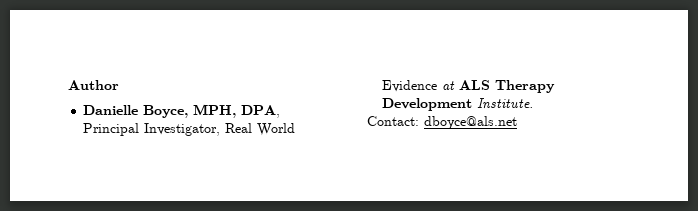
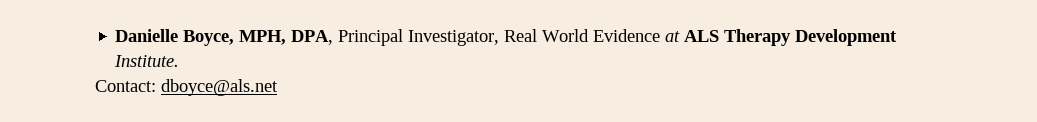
- Author

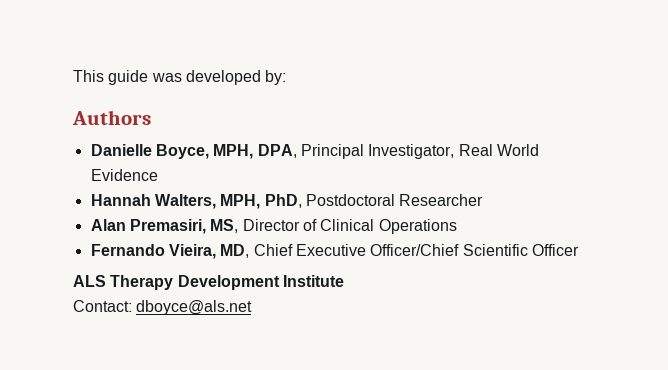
+ This guide was developed by:
+ Authors
- Danielle Boyce, MPH, DPA, Principal Investigator, Real World Evidence at ALS Therapy Development Institute.
+ Danielle Boyce, MPH, DPA, Principal Investigator, Real World Evidence
+ Hannah Walters, MPH, PhD, Postdoctoral Researcher
+ Alan Premasiri, MS, Director of Clinical Operations
+ Fernando Vieira, MD, Chief Executive Officer/Chief Scientific Officer
+ ALS Therapy Development Institute

